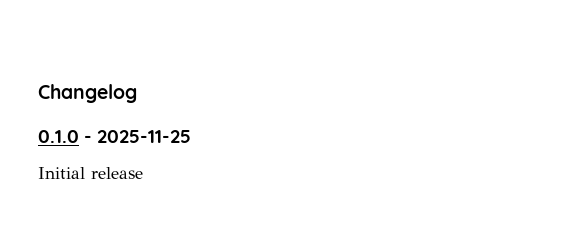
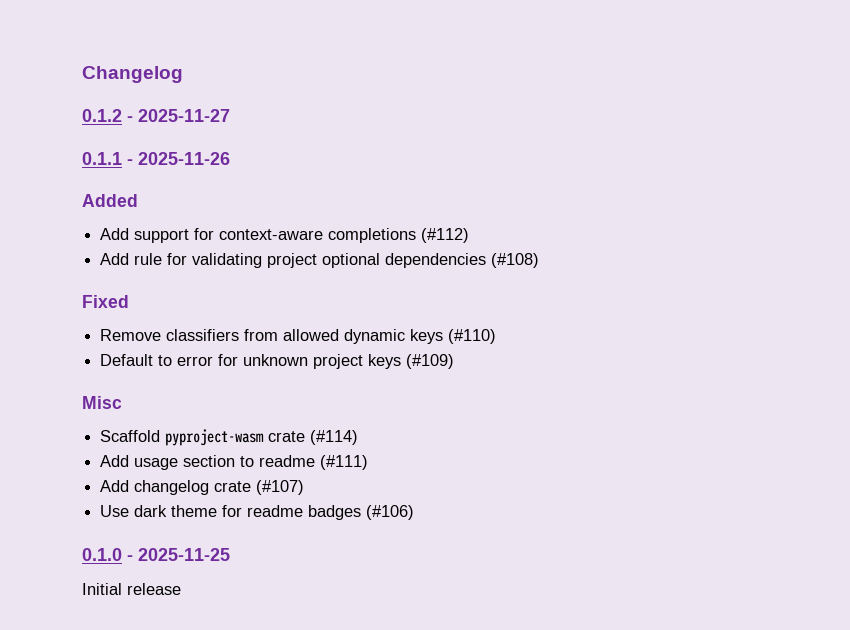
+ 0.1.2 - 2025-11-27
+ 0.1.1 - 2025-11-26
+ Added
+ Add support for context-aware completions (#112)
+ Add rule for validating project optional dependencies (#108)
+ Fixed
+ Remove classifiers from allowed dynamic keys (#110)
+ Default to error for unknown project keys (#109)
+ Misc
+ Scaffold pyproject-wasm crate (#114)
+ Add usage section to readme (#111)
+ Add changelog crate (#107)
+ Use dark theme for readme badges (#106)

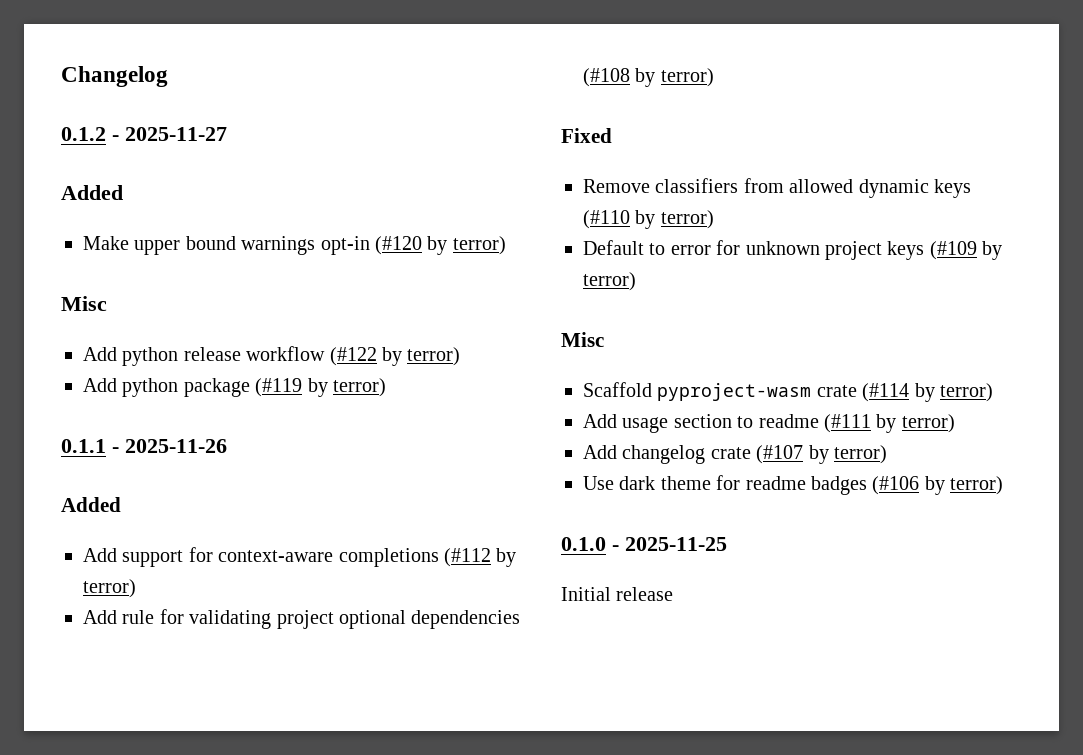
  0.1.2 - 2025-11-27
+ Added
+ Make upper bound warnings opt-in (#120 by terror)
+ Misc
+ Add python release workflow (#122 by terror)
+ Add python package (#119 by terror)
- Add support for context-aware completions (#112)
+ Add support for context-aware completions (#112 by terror)
- Add rule for validating project optional dependencies (#108)
+ Add rule for validating project optional dependencies (#108 by terror)
- Remove classifiers from allowed dynamic keys (#110)
+ Remove classifiers from allowed dynamic keys (#110 by terror)
- Default to error for unknown project keys (#109)
+ Default to error for unknown project keys (#109 by terror)
- Scaffold pyproject-wasm crate (#114)
+ Scaffold pyproject-wasm crate (#114 by terror)
- Add usage section to readme (#111)
+ Add usage section to readme (#111 by terror)
- Add changelog crate (#107)
+ Add changelog crate (#107 by terror)
- Use dark theme for readme badges (#106)
+ Use dark theme for readme badges (#106 by terror)

